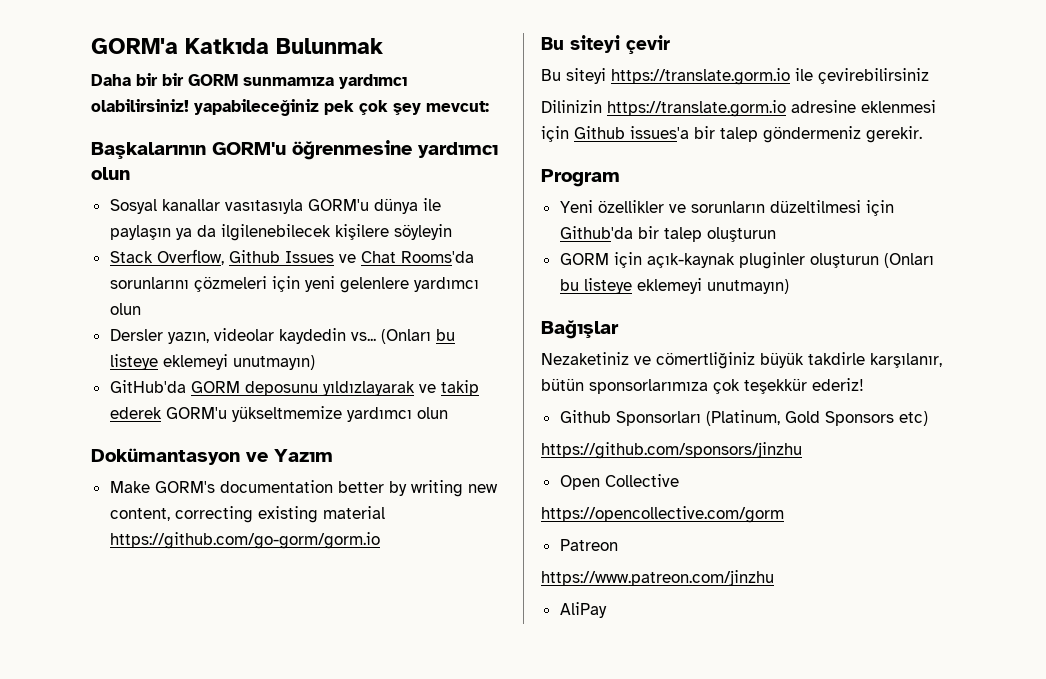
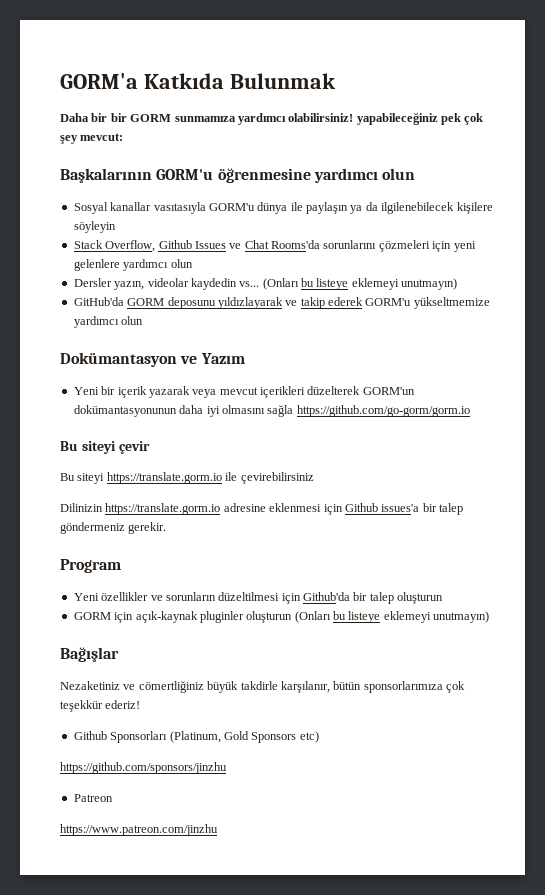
- Make GORM's documentation better by writing new content, correcting existing material https://github.com/go-gorm/gorm.io
+ Yeni bir içerik yazarak veya mevcut içerikleri düzelterek GORM'un dokümantasyonunun daha iyi olmasını sağla https://github.com/go-gorm/gorm.io
- Open Collective
- https://opencollective.com/gorm
- AliPay

